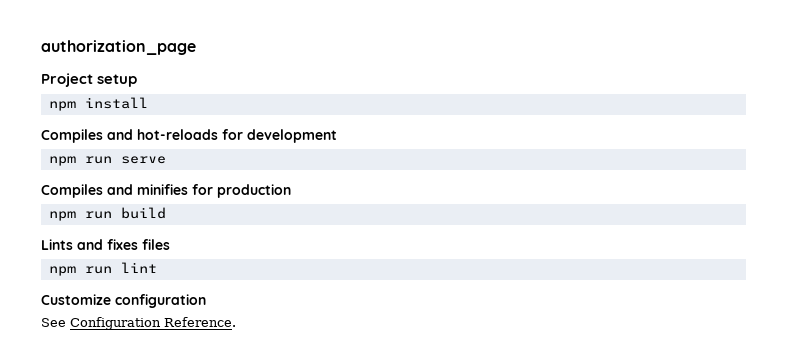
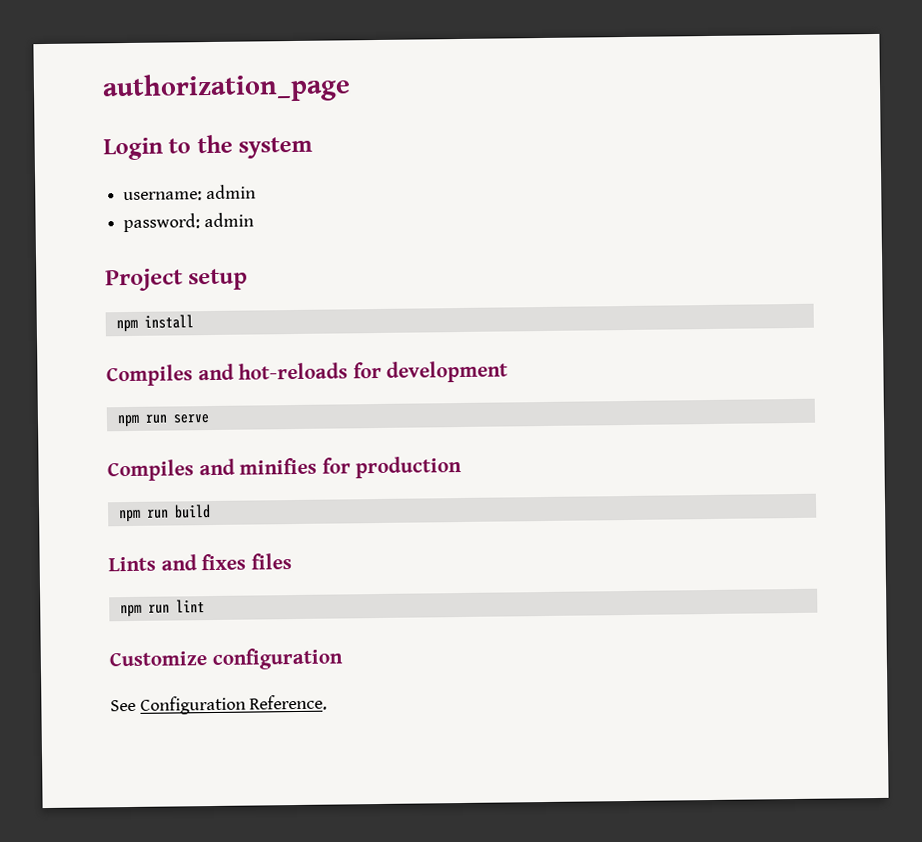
+ Login to the system
+ username: admin
+ password: admin

